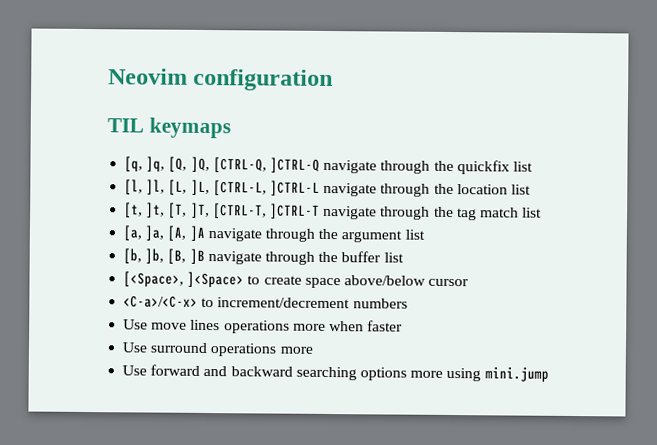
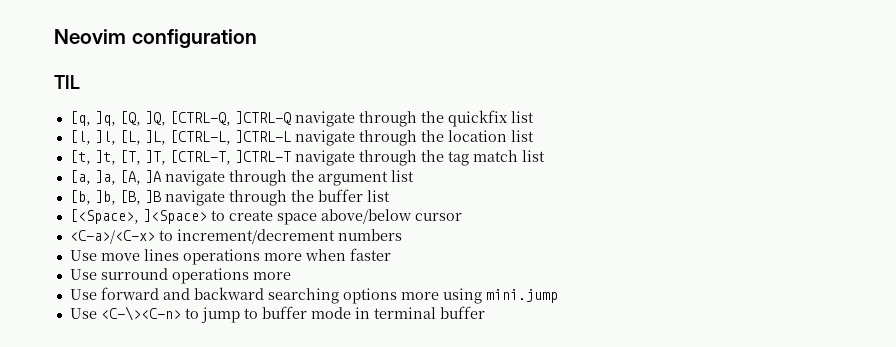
- TIL keymaps
+ TIL
+ Use <C-\><C-n> to jump to buffer mode in terminal buffer

